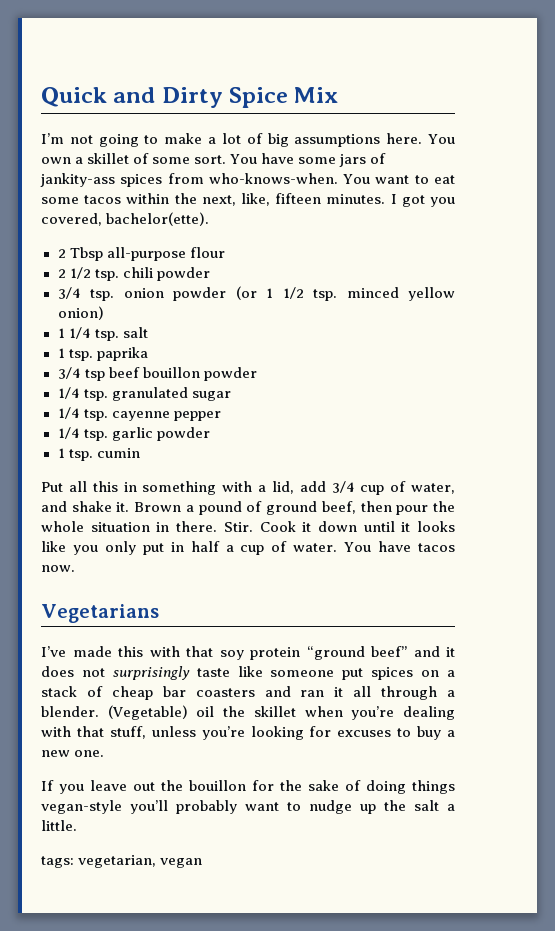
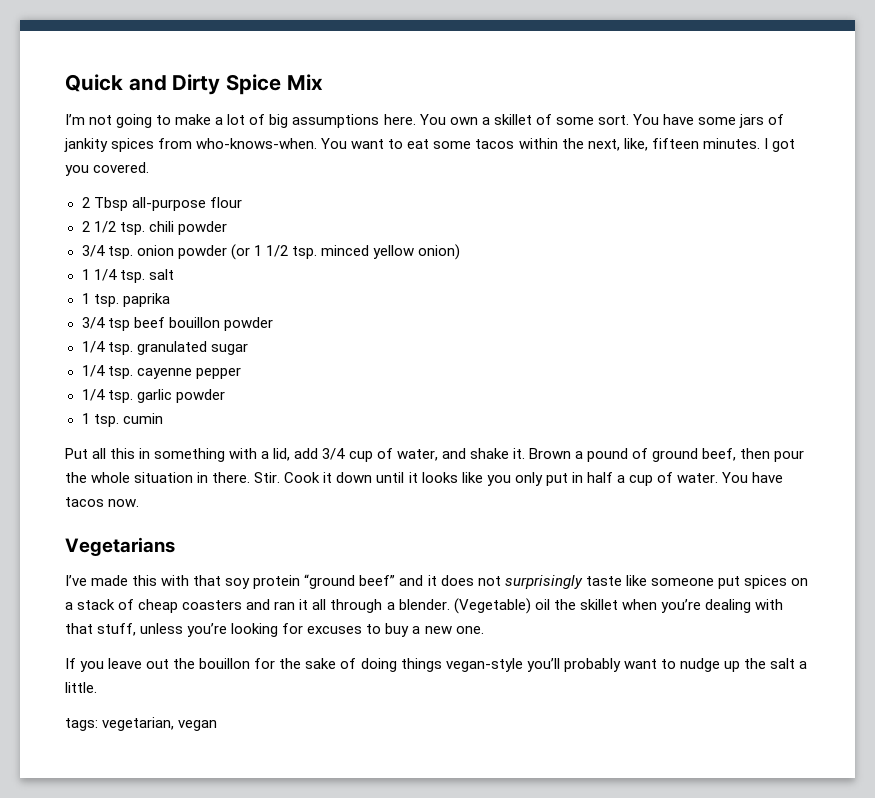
- You have some jars of jankity-ass spices from who-knows-when.
+ You have some jars of jankity spices from who-knows-when.
- I got you covered, bachelor(ette).
+ I got you covered.
- I’ve made this with that soy protein “ground beef” and it does not surprisingly taste like someone put spices on a stack of cheap bar coasters and ran it all through a blender.
+ I’ve made this with that soy protein “ground beef” and it does not surprisingly taste like someone put spices on a stack of cheap coasters and ran it all through a blender.

